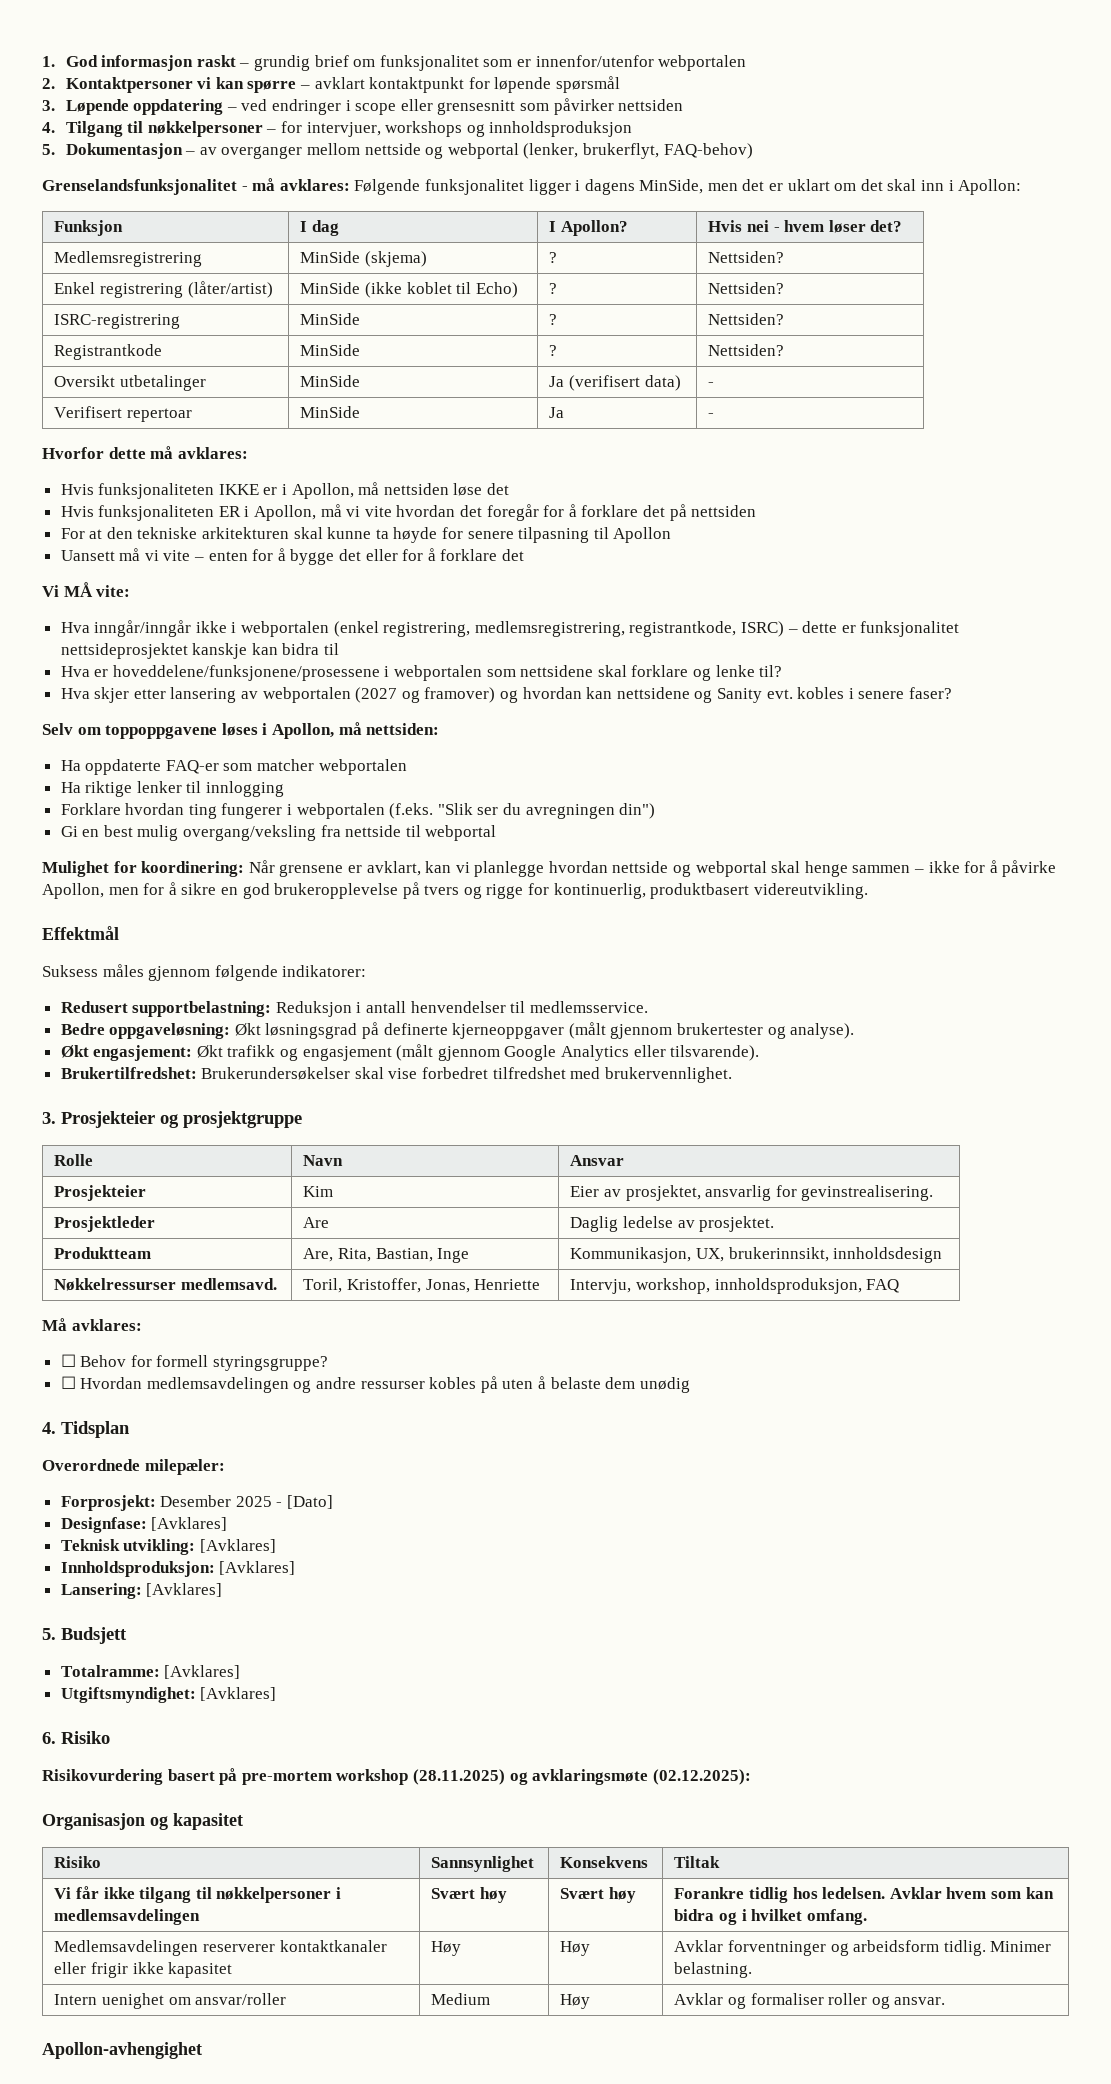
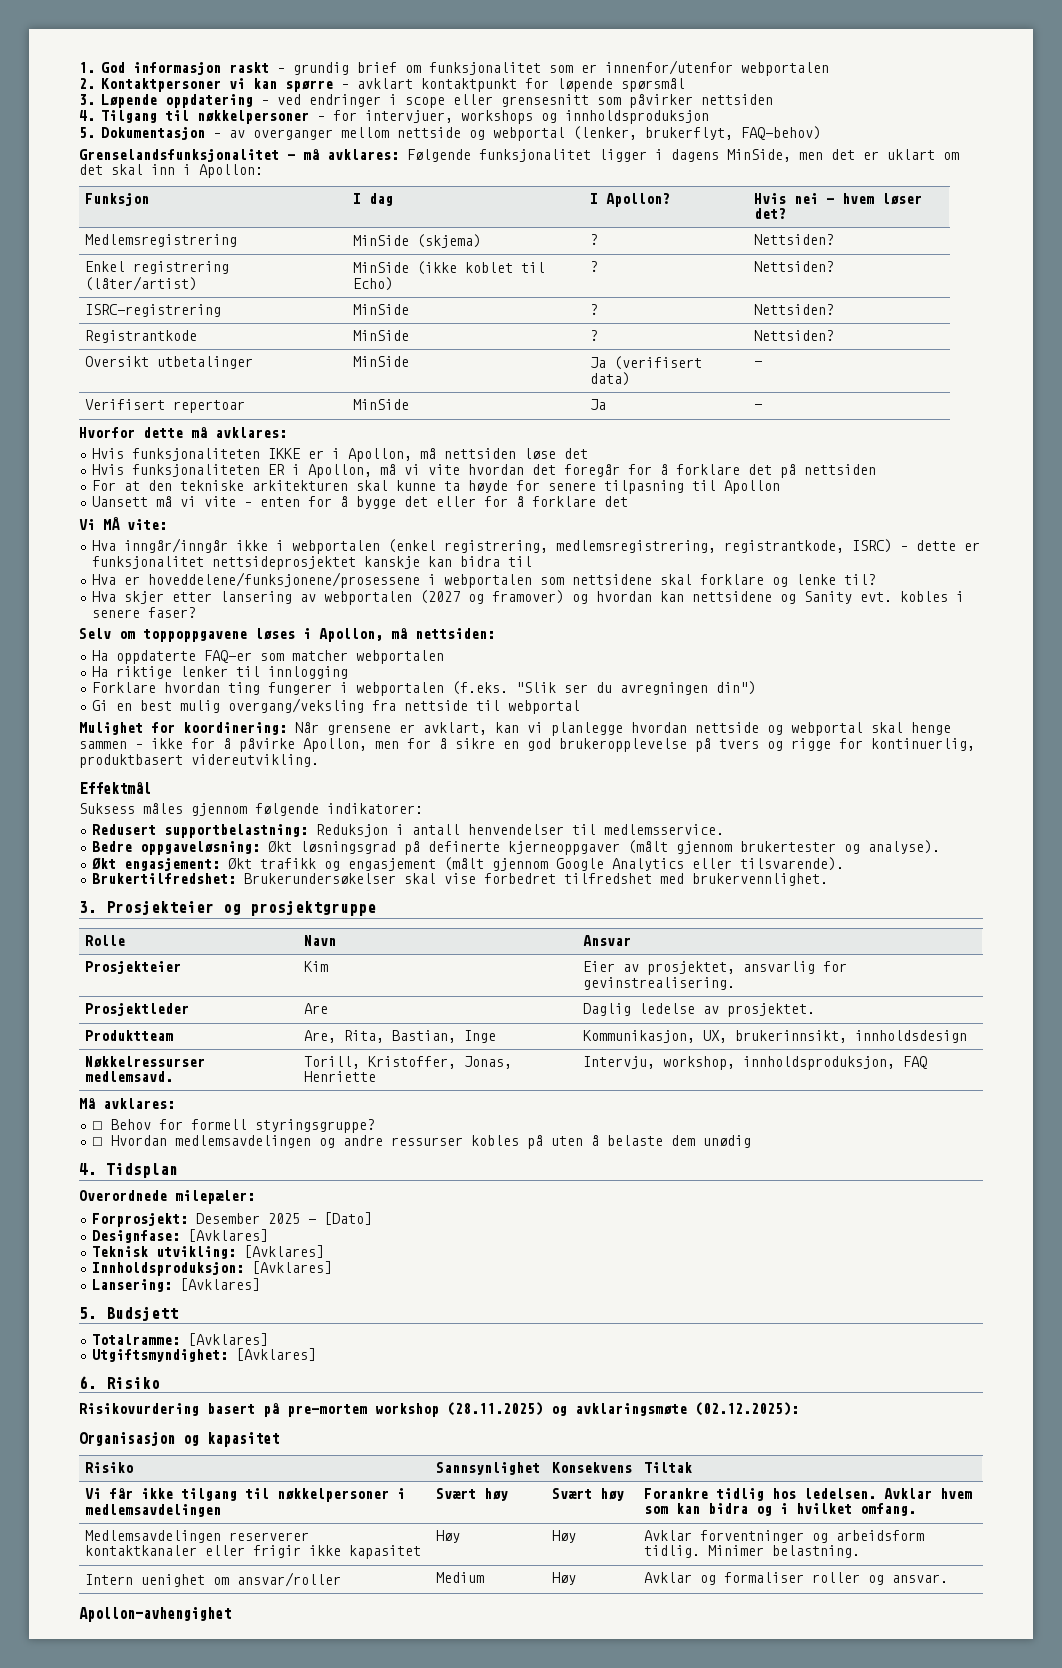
- Nøkkelressurser medlemsavd. | Toril, Kristoffer, Jonas, Henriette | Intervju, workshop, innholdsproduksjon, FAQ
+ Nøkkelressurser medlemsavd. | Torill, Kristoffer, Jonas, Henriette | Intervju, workshop, innholdsproduksjon, FAQ

